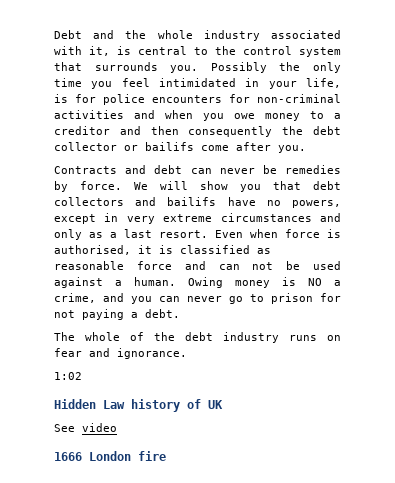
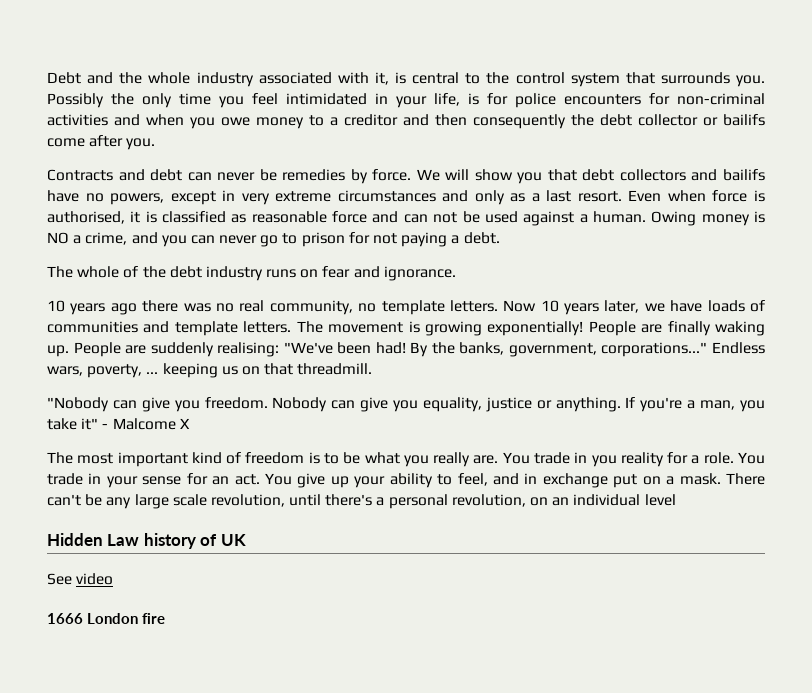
- 1:02
+ 10 years ago there was no real community, no template letters. Now 10 years later, we have loads of communities and template letters. The movement is growing exponentially! People are finally waking up. People are suddenly realising: "We've been had! By the banks, government, corporations..." Endless wars, poverty, ... keeping us on that threadmill.
+ "Nobody can give you freedom. Nobody can give you equality, justice or anything. If you're a man, you take it" - Malcome X
+ The most important kind of freedom is to be what you really are. You trade in you reality for a role. You trade in your sense for an act. You give up your ability to feel, and in exchange put on a mask. There can't be any large scale revolution, until there's a personal revolution, on an individual level

